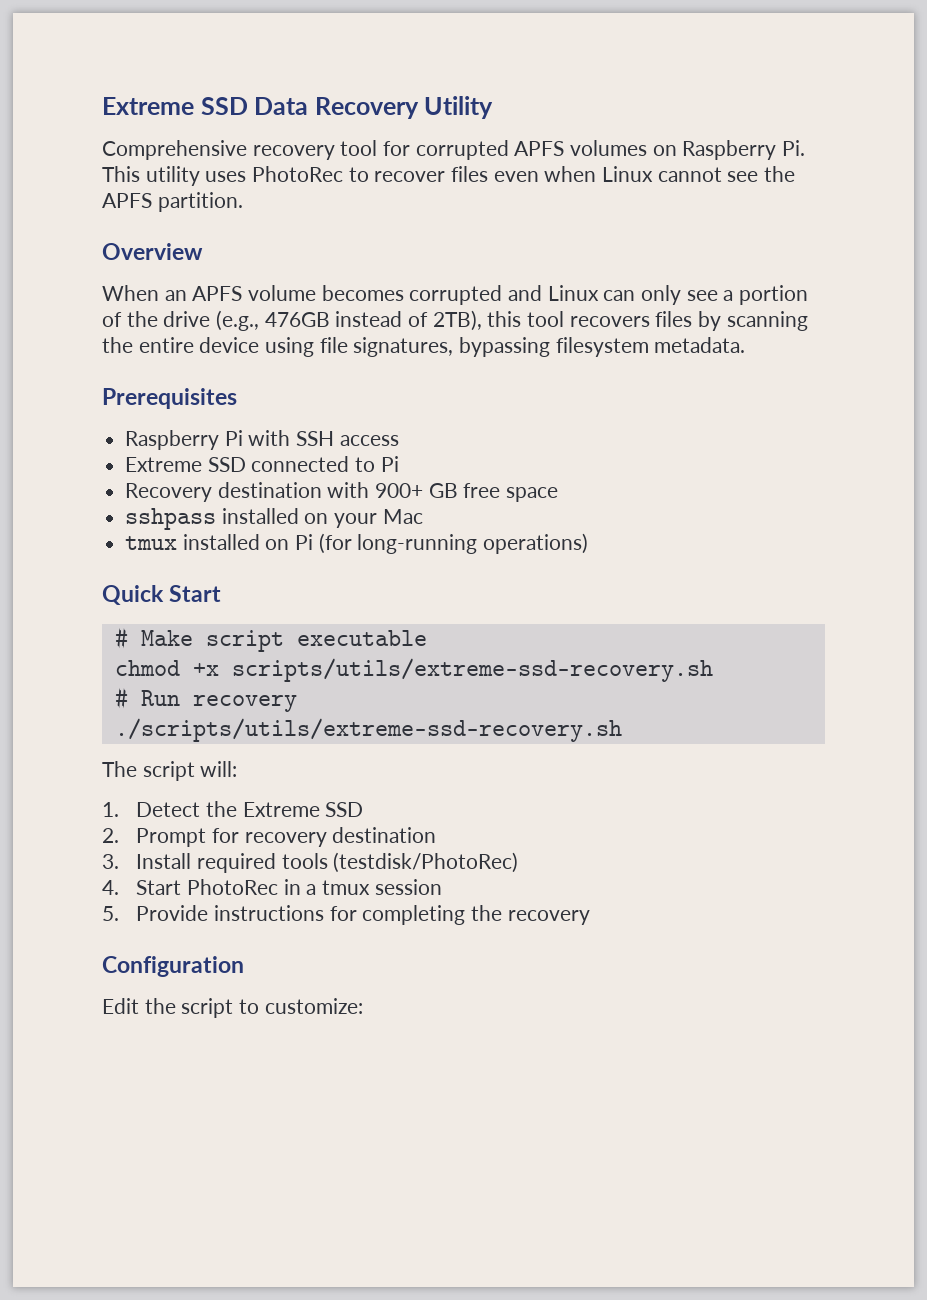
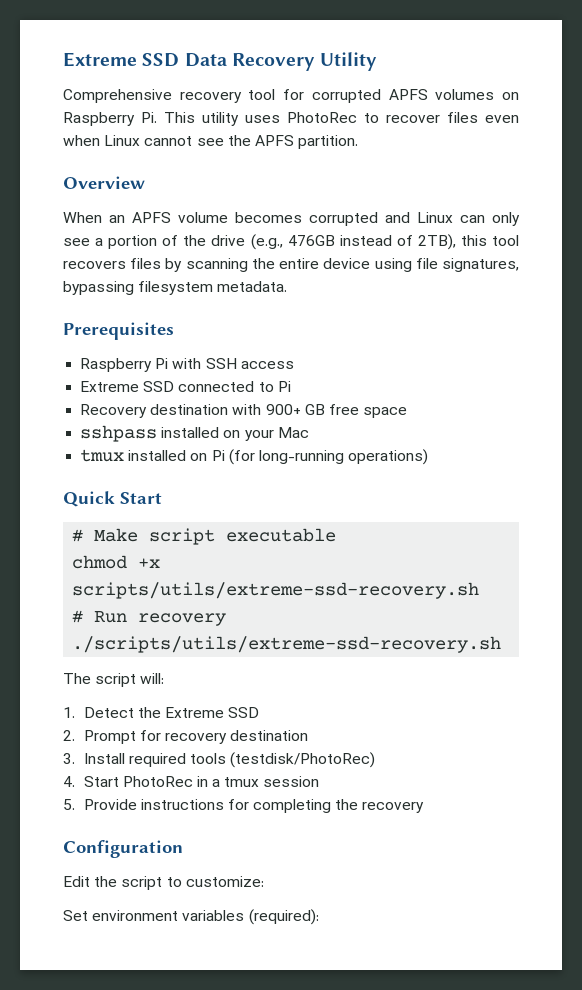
+ Set environment variables (required):

